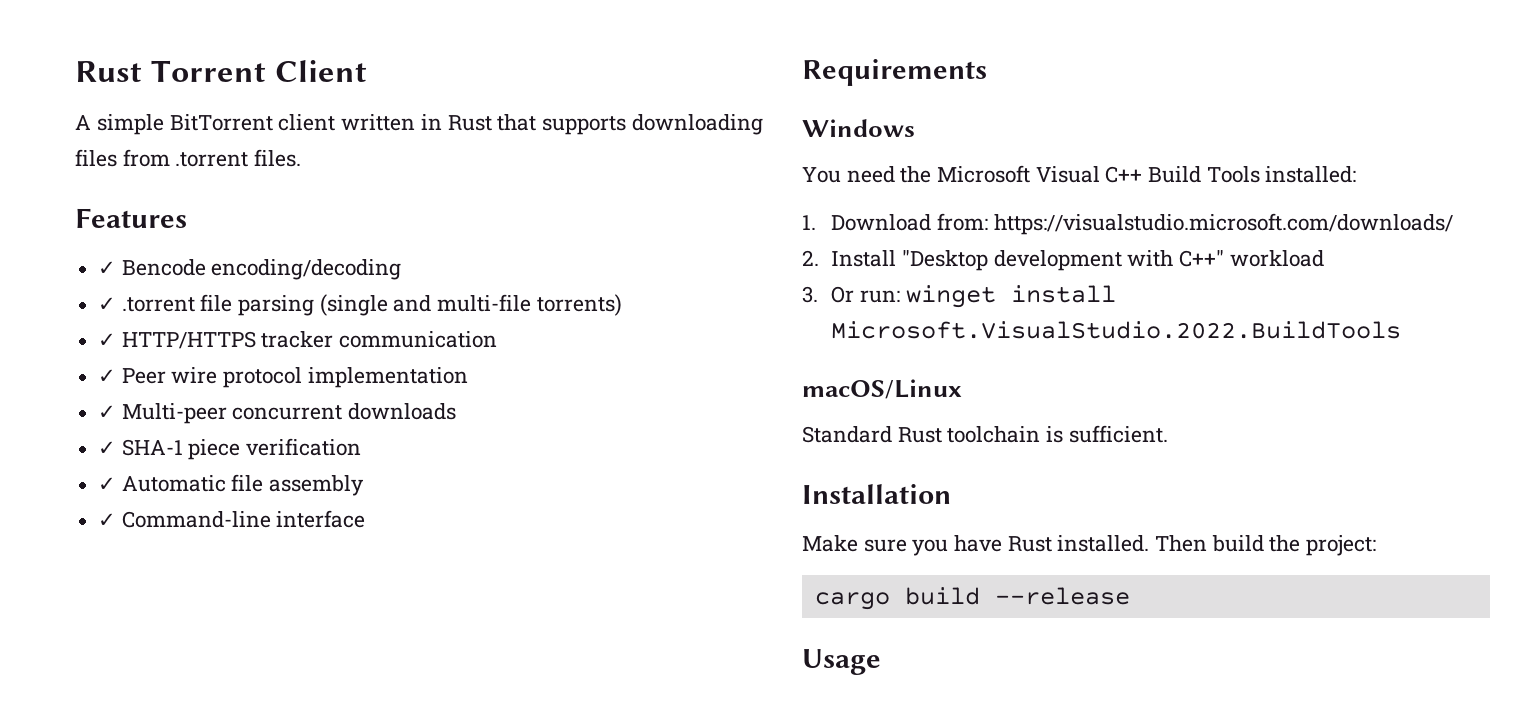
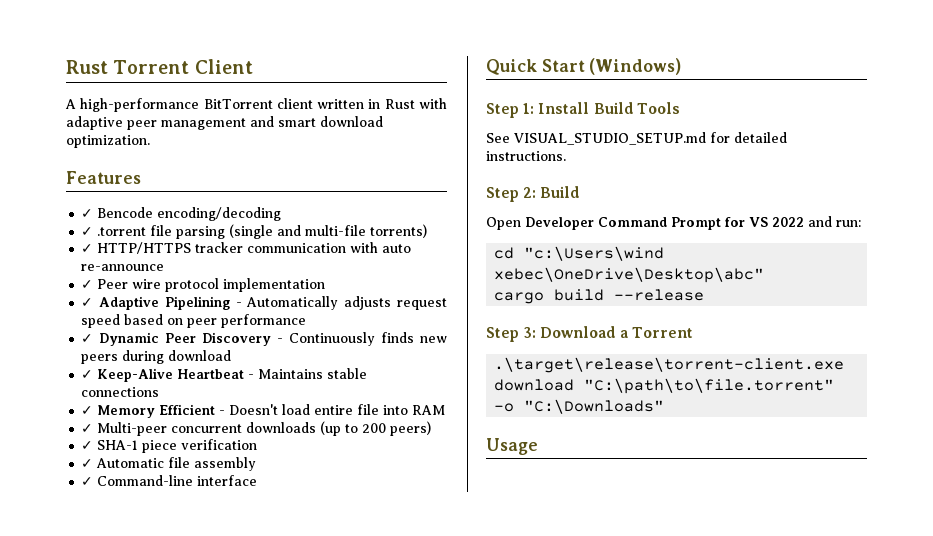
- A simple BitTorrent client written in Rust that supports downloading files from .torrent files.
+ A high-performance BitTorrent client written in Rust with adaptive peer management and smart download optimization.
- ✓ HTTP/HTTPS tracker communication
+ ✓ HTTP/HTTPS tracker communication with auto re-announce
+ ✓ Adaptive Pipelining - Automatically adjusts request speed based on peer performance
+ ✓ Dynamic Peer Discovery - Continuously finds new peers during download
+ ✓ Keep-Alive Heartbeat - Maintains stable connections
+ ✓ Memory Efficient - Doesn't load entire file into RAM
- ✓ Multi-peer concurrent downloads
+ ✓ Multi-peer concurrent downloads (up to 200 peers)
- Requirements
- Windows
- You need the Microsoft Visual C++ Build Tools installed:
- 1. Download from: https://visualstudio.microsoft.com/downloads/
- 2. Install "Desktop development with C++" workload
- 3. Or run: winget install Microsoft.VisualStudio.2022.BuildTools
- macOS/Linux
- Standard Rust toolchain is sufficient.
- Installation
- Make sure you have Rust installed. Then build the project:
+ Quick Start (Windows)
+ Step 1: Install Build Tools
+ See VISUAL_STUDIO_SETUP.md for detailed instructions.
+ Step 2: Build
+ Open Developer Command Prompt for VS 2022 and run:
+ cd "c:\Users\wind xebec\OneDrive\Desktop\abc"
  cargo build --release
+ Step 3: Download a Torrent
+ .\target\release\torrent-client.exe download "C:\path\to\file.torrent" -o "C:\Downloads"

